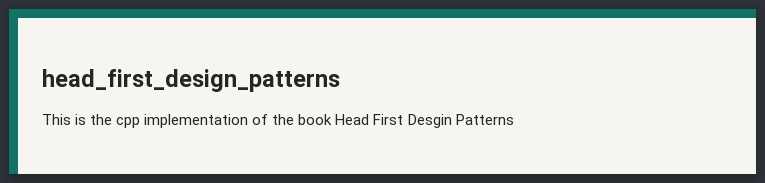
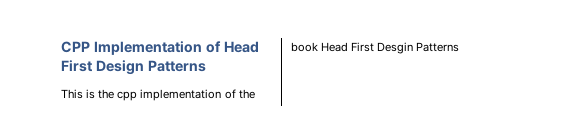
- head_first_design_patterns
+ CPP Implementation of Head First Design Patterns

